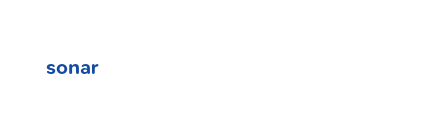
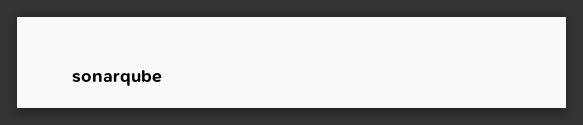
- sonar
+ sonarqube

